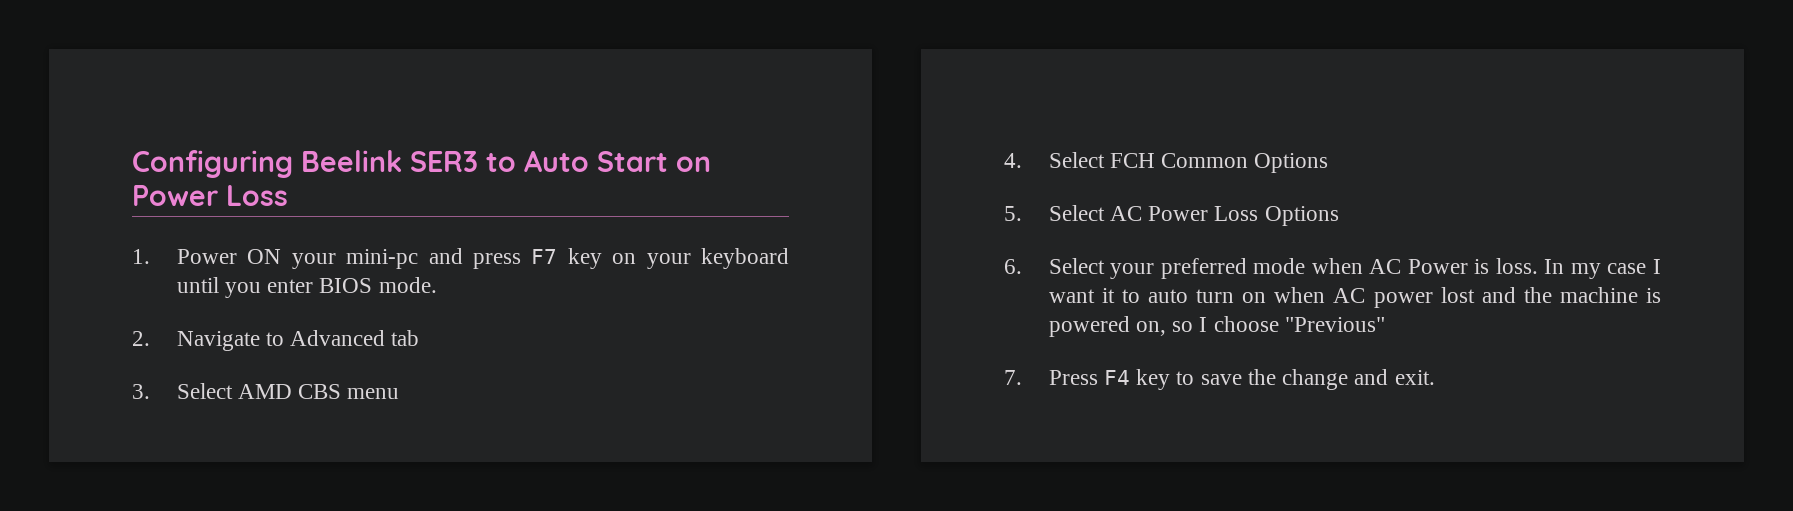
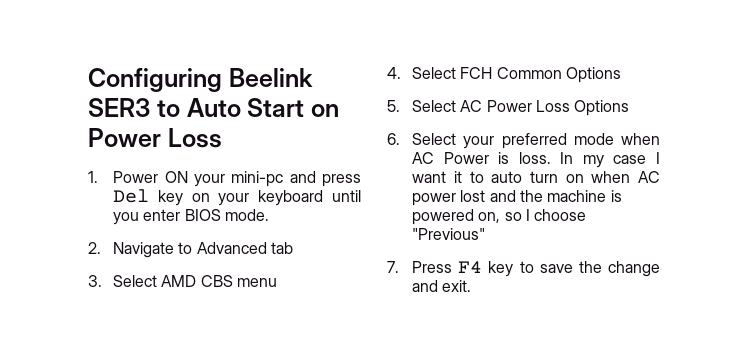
- 1. Power ON your mini-pc and press F7 key on your keyboard until you enter BIOS mode.
+ 1. Power ON your mini-pc and press Del key on your keyboard until you enter BIOS mode.

